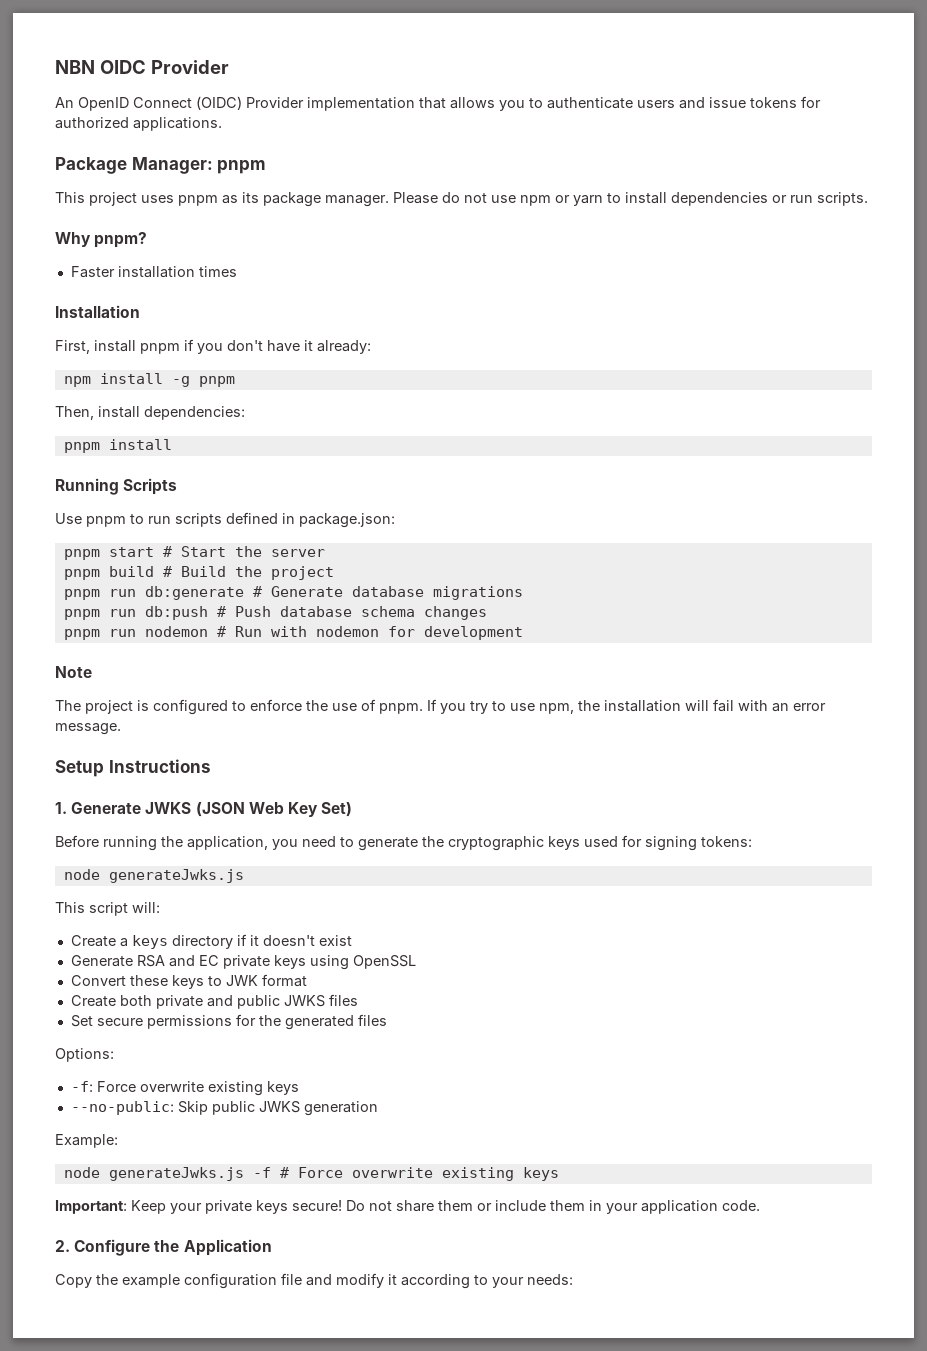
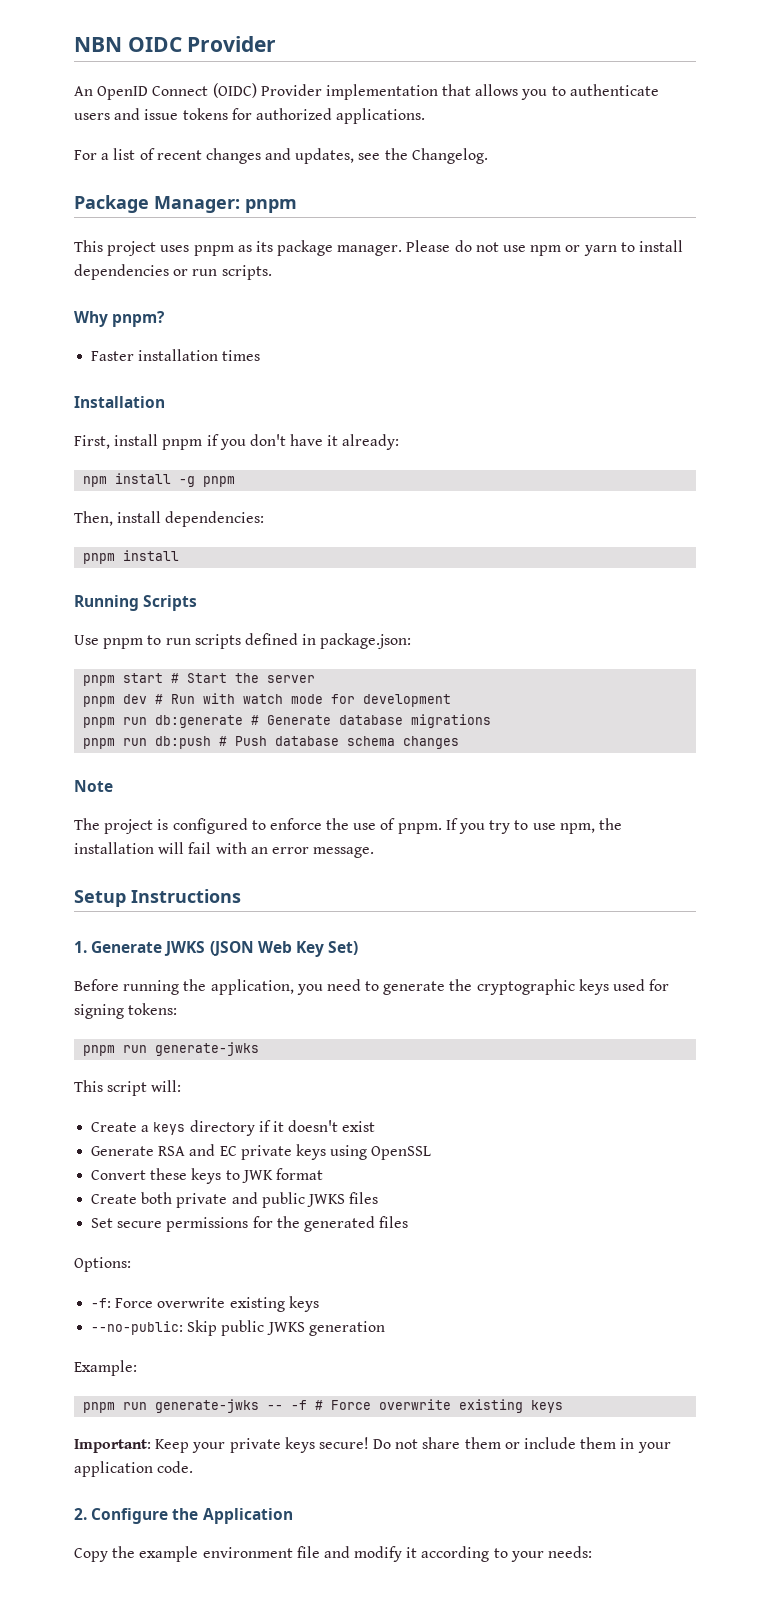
+ For a list of recent changes and updates, see the Changelog.
- pnpm build # Build the project
+ pnpm dev # Run with watch mode for development
- pnpm run nodemon # Run with nodemon for development
  Before running the application, you need to generate the cryptographic keys used for signing tokens:
- node generateJwks.js
+ pnpm run generate-jwks
- node generateJwks.js -f # Force overwrite existing keys
+ pnpm run generate-jwks -- -f # Force overwrite existing keys
- Copy the example configuration file and modify it according to your needs:
+ Copy the example environment file and modify it according to your needs:

